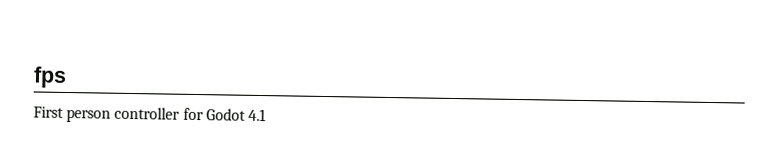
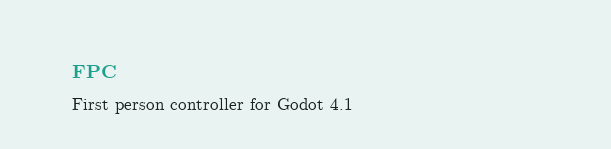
- fps
+ FPC

